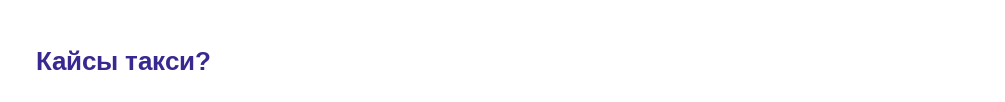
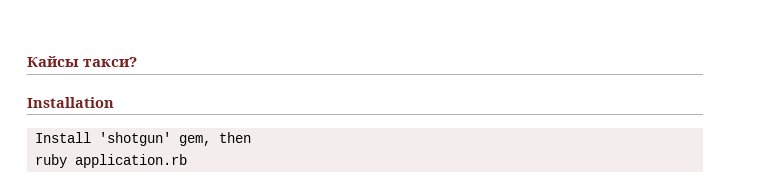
+ Installation
+ Install 'shotgun' gem, then
+ ruby application.rb

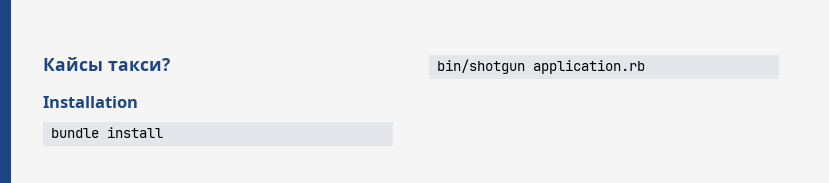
- Install 'shotgun' gem, then
- ruby application.rb
+ bundle install
+ bin/shotgun application.rb

